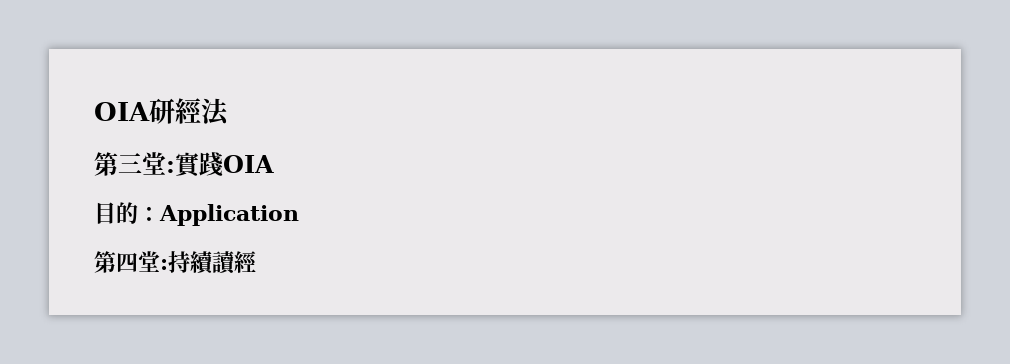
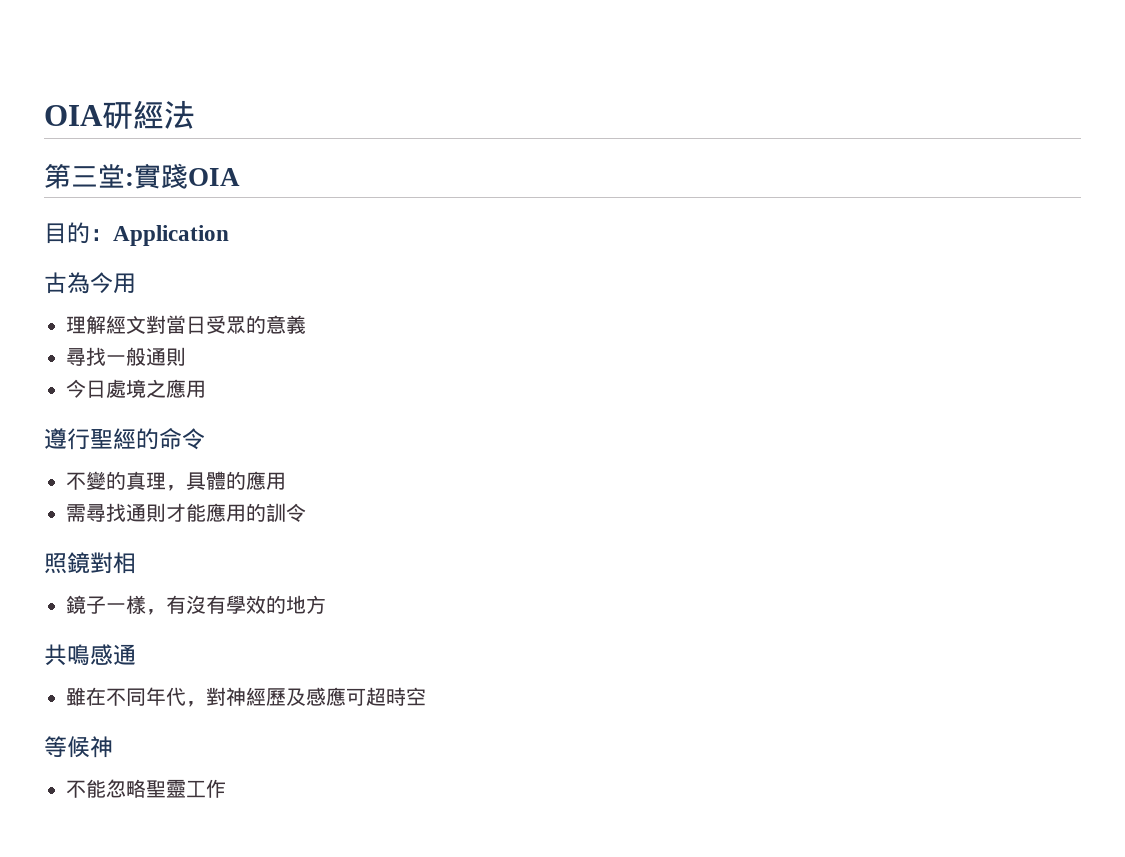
- 第四堂:持續讀經
+ 古為今用
+ 理解經文對當日受眾的意義
+ 尋找一般通則
+ 今日處境之應用
+ 遵行聖經的命令
+ 不變的真理，具體的應用
+ 需尋找通則才能應用的訓令
+ 照鏡對相
+ 鏡子一樣，有沒有學效的地方
+ 共鳴感通
+ 雖在不同年代，對神經歷及感應可超時空
+ 等候神
+ 不能忽略聖靈工作

